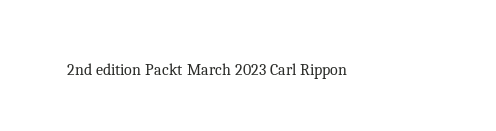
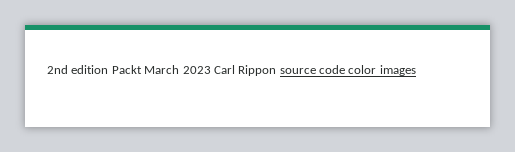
- 2nd edition Packt March 2023 Carl Rippon
+ 2nd edition Packt March 2023 Carl Rippon source code color images

